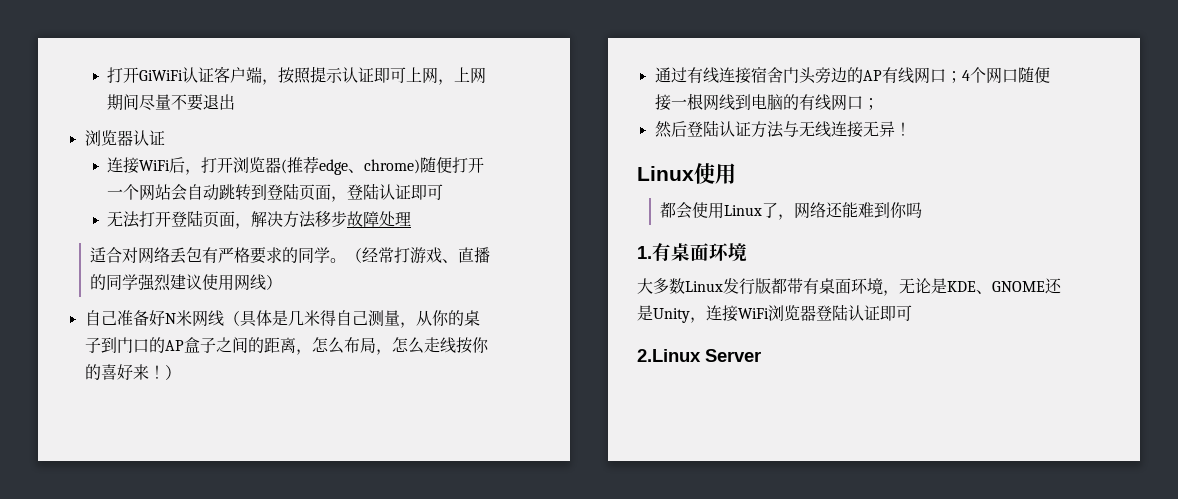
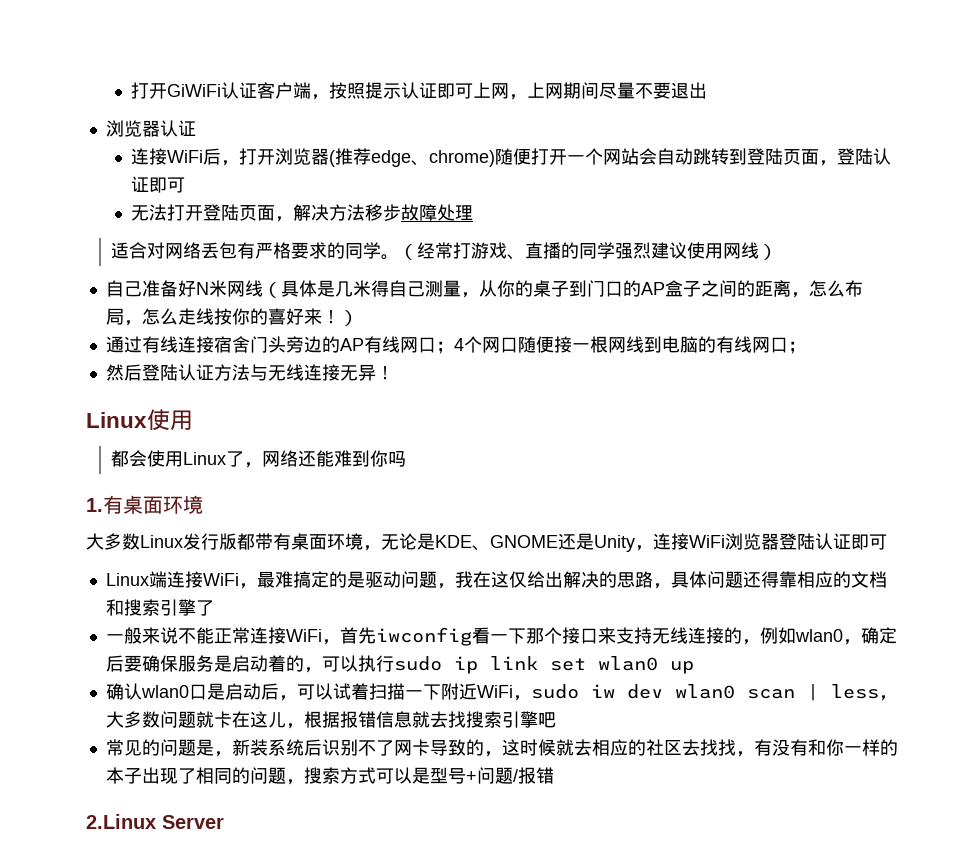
+ Linux端连接WiFi，最难搞定的是驱动问题，我在这仅给出解决的思路，具体问题还得靠相应的文档和搜索引擎了
+ 一般来说不能正常连接WiFi，首先iwconfig看一下那个接口来支持无线连接的，例如wlan0，确定后要确保服务是启动着的，可以执行sudo ip link set wlan0 up
+ 确认wlan0口是启动后，可以试着扫描一下附近WiFi，sudo iw dev wlan0 scan | less，大多数问题就卡在这儿，根据报错信息就去找搜索引擎吧
+ 常见的问题是，新装系统后识别不了网卡导致的，这时候就去相应的社区去找找，有没有和你一样的本子出现了相同的问题，搜索方式可以是型号+问题/报错

